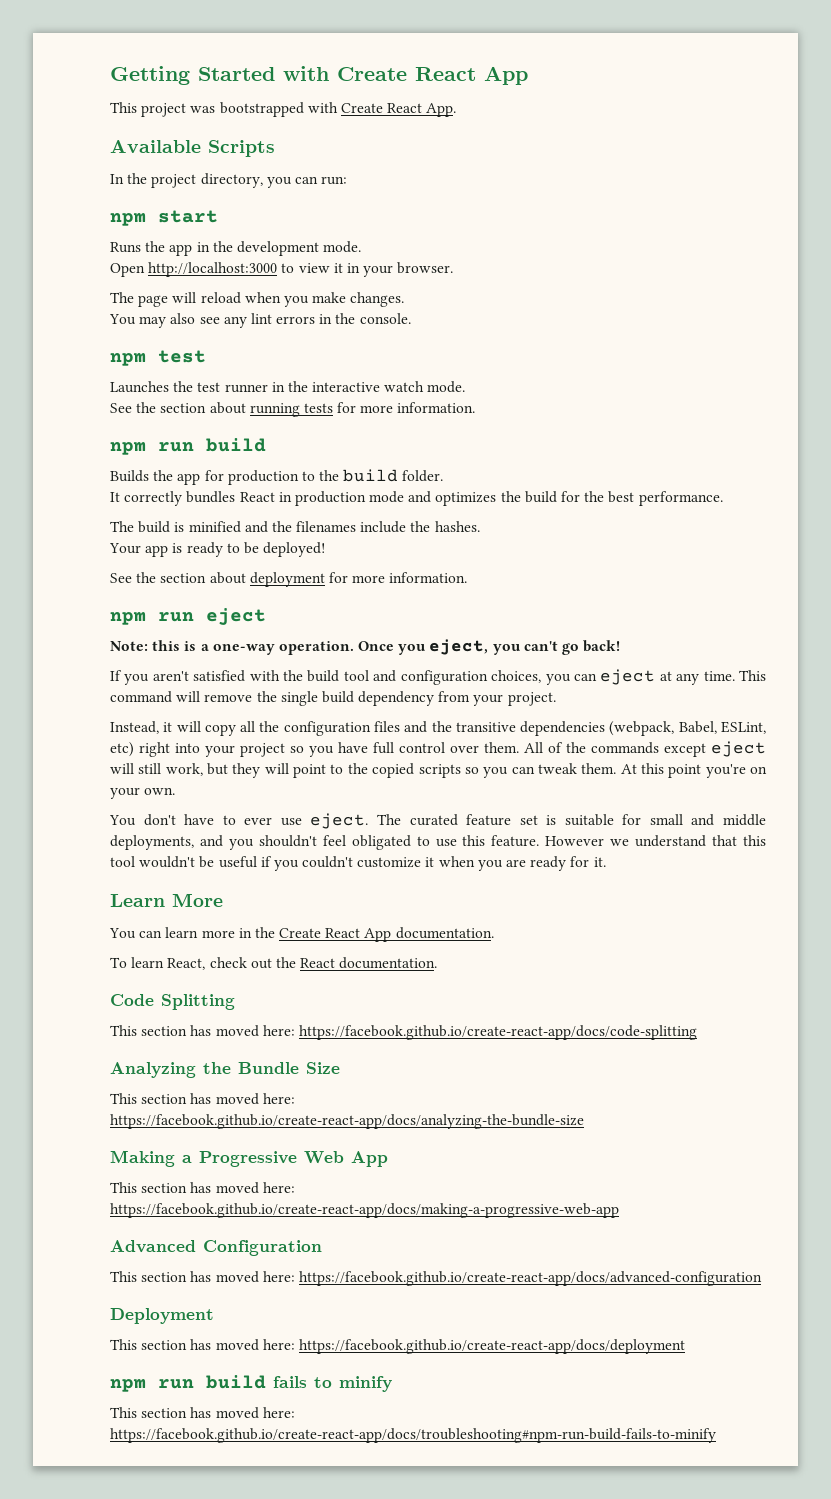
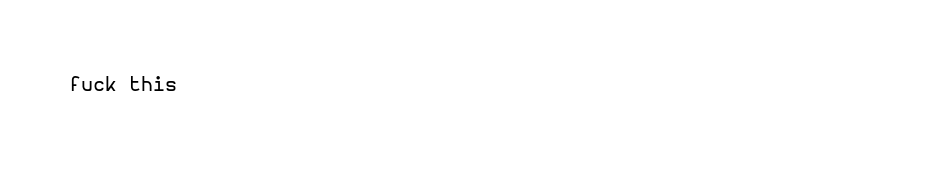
- Getting Started with Create React App
- This project was bootstrapped with Create React App.
- Available Scripts
- In the project directory, you can run:
- npm start
- Runs the app in the development mode.
- Open http://localhost:3000 to view it in your browser.
- The page will reload when you make changes.
- You may also see any lint errors in the console.
- npm test
- Launches the test runner in the interactive watch mode.
- See the section about running tests for more information.
- npm run build
- Builds the app for production to the build folder.
- It correctly bundles React in production mode and optimizes the build for the best performance.
- The build is minified and the filenames include the hashes.
- Your app is ready to be deployed!
- See the section about deployment for more information.
- npm run eject
- Note: this is a one-way operation. Once you eject, you can't go back!
- If you aren't satisfied with the build tool and configuration choices, you can eject at any time. This command will remove the single build dependency from your project.
- Instead, it will copy all the configuration files and the transitive dependencies (webpack, Babel, ESLint, etc) right into your project so you have full control over them. All of the commands except eject will still work, but they will point to the copied scripts so you can tweak them. At this point you're on your own.
- You don't have to ever use eject. The curated feature set is suitable for small and middle deployments, and you shouldn't feel obligated to use this feature. However we understand that this tool wouldn't be useful if you couldn't customize it when you are ready for it.
- Learn More
- You can learn more in the Create React App documentation.
- To learn React, check out the React documentation.
- Code Splitting
- This section has moved here: https://facebook.github.io/create-react-app/docs/code-splitting
- Analyzing the Bundle Size
- This section has moved here: https://facebook.github.io/create-react-app/docs/analyzing-the-bundle-size
- Making a Progressive Web App
- This section has moved here: https://facebook.github.io/create-react-app/docs/making-a-progressive-web-app
- Advanced Configuration
- This section has moved here: https://facebook.github.io/create-react-app/docs/advanced-configuration
- Deployment
- This section has moved here: https://facebook.github.io/create-react-app/docs/deployment
- npm run build fails to minify
- This section has moved here: https://facebook.github.io/create-react-app/docs/troubleshooting#npm-run-build-fails-to-minify
+ fuck this

